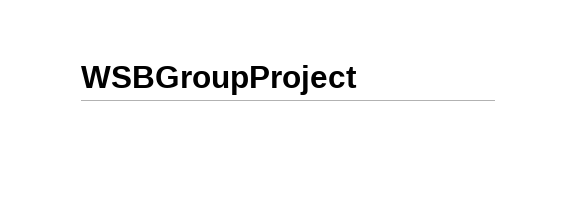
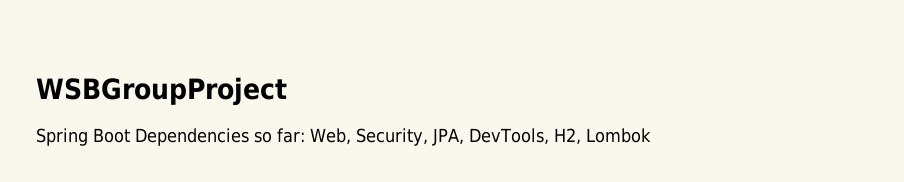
+ Spring Boot Dependencies so far: Web, Security, JPA, DevTools, H2, Lombok

